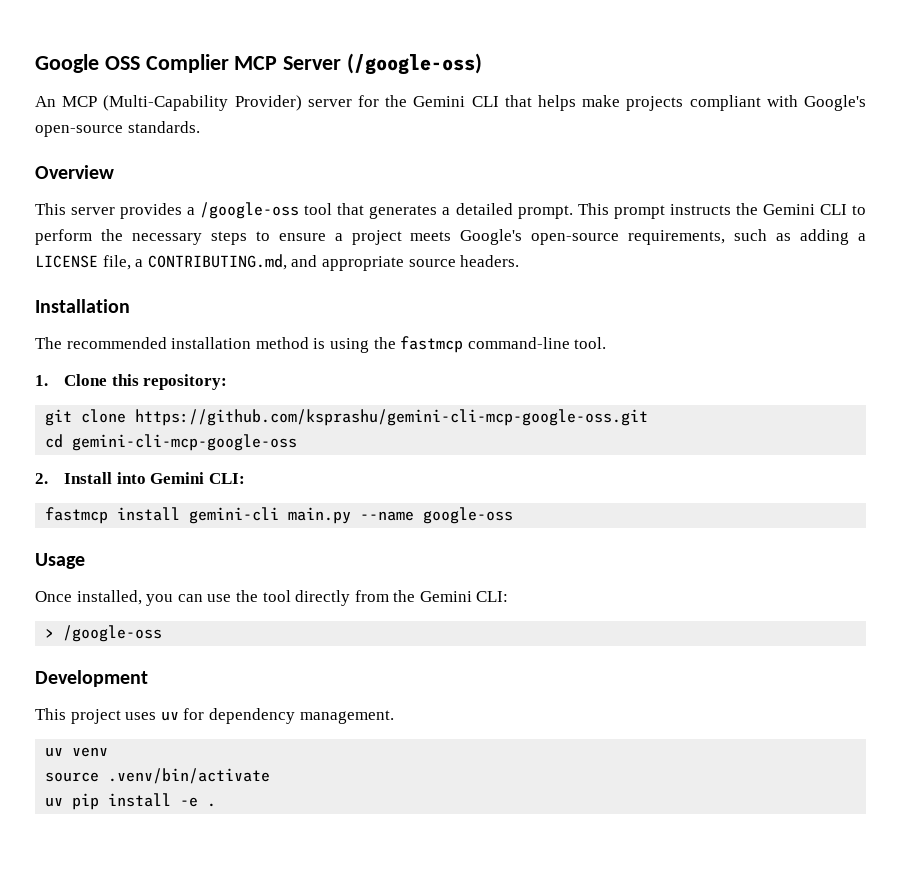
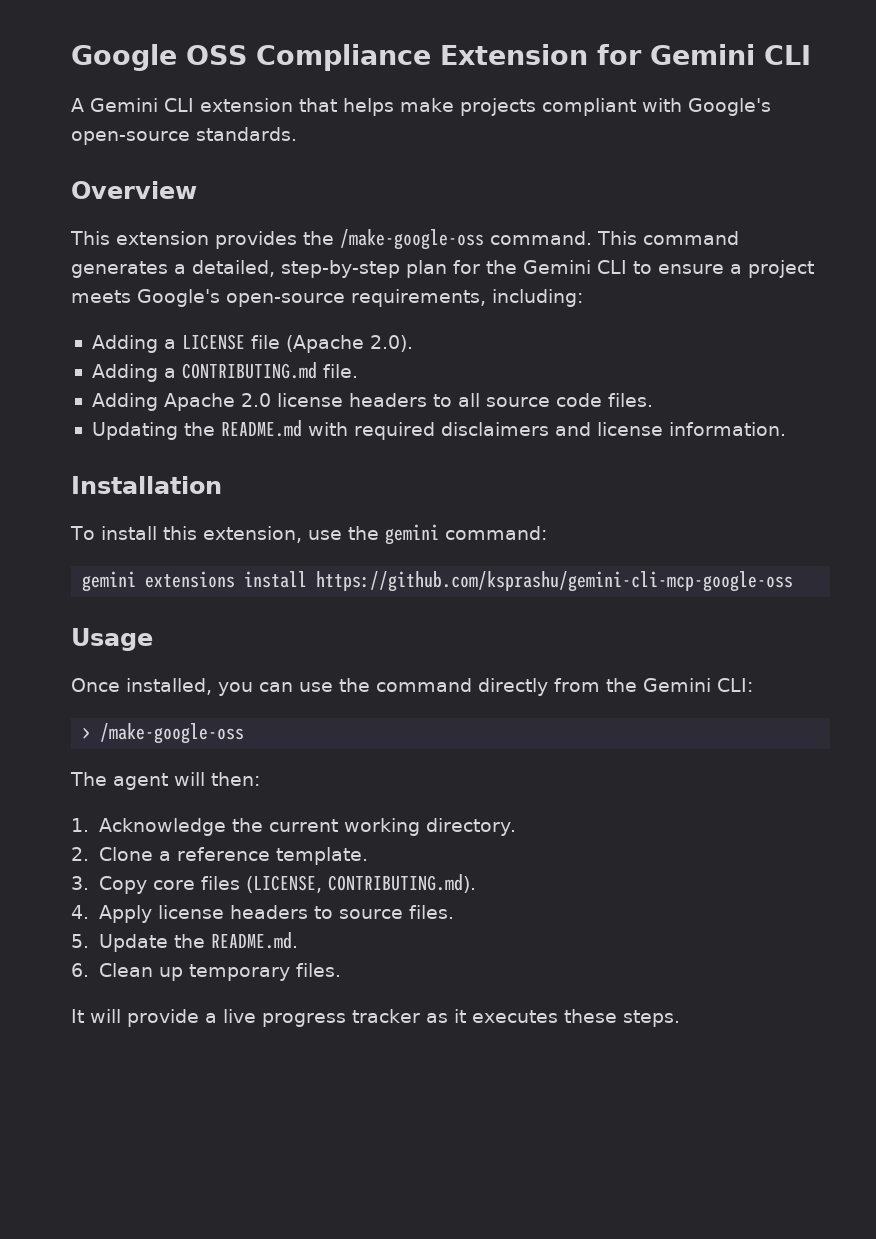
- Google OSS Complier MCP Server (/google-oss)
- An MCP (Multi-Capability Provider) server for the Gemini CLI that helps make projects compliant with Google's open-source standards.
+ Google OSS Compliance Extension for Gemini CLI
+ A Gemini CLI extension that helps make projects compliant with Google's open-source standards.
- This server provides a /google-oss tool that generates a detailed prompt. This prompt instructs the Gemini CLI to perform the necessary steps to ensure a project meets Google's open-source requirements, such as adding a LICENSE file, a CONTRIBUTING.md, and appropriate source headers.
+ This extension provides the /make-google-oss command. This command generates a detailed, step-by-step plan for the Gemini CLI to ensure a project meets Google's open-source requirements, including:
+ Adding a LICENSE file (Apache 2.0).
+ Adding a CONTRIBUTING.md file.
+ Adding Apache 2.0 license headers to all source code files.
+ Updating the README.md with required disclaimers and license information.
  Installation
- The recommended installation method is using the fastmcp command-line tool.
- 1. Clone this repository:
- git clone https://github.com/ksprashu/gemini-cli-mcp-google-oss.git
- cd gemini-cli-mcp-google-oss
- 2. Install into Gemini CLI:
- fastmcp install gemini-cli main.py --name google-oss
+ To install this extension, use the gemini command:
+ gemini extensions install https://github.com/ksprashu/gemini-cli-mcp-google-oss
- Once installed, you can use the tool directly from the Gemini CLI:
+ Once installed, you can use the command directly from the Gemini CLI:
- > /google-oss
- Development
- This project uses uv for dependency management.
- uv venv
- source .venv/bin/activate
- uv pip install -e .
+ > /make-google-oss
+ The agent will then:
+ 1. Acknowledge the current working directory.
+ 2. Clone a reference template.
+ 3. Copy core files (LICENSE, CONTRIBUTING.md).
+ 4. Apply license headers to source files.
+ 5. Update the README.md.
+ 6. Clean up temporary files.
+ It will provide a live progress tracker as it executes these steps.

